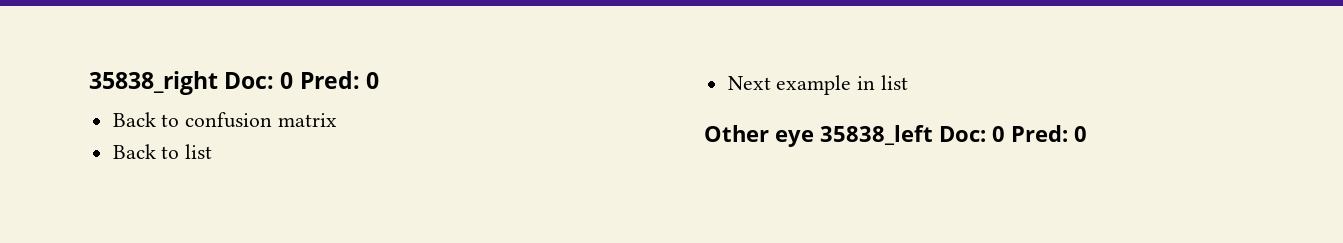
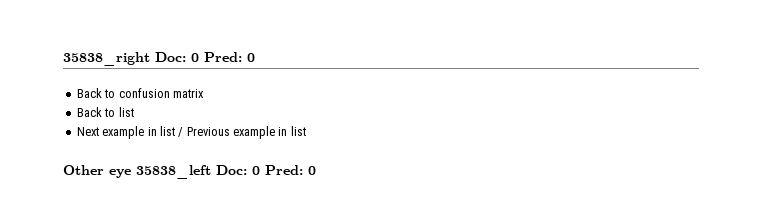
- Next example in list
+ Next example in list / Previous example in list

